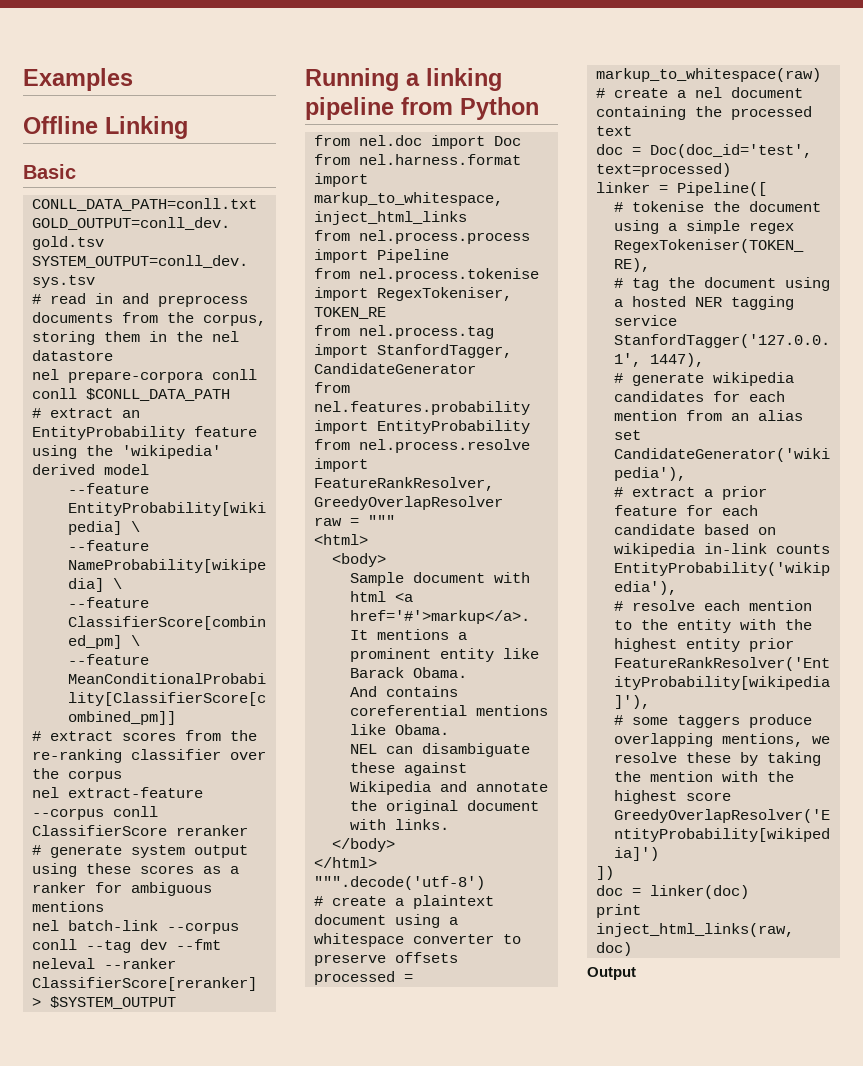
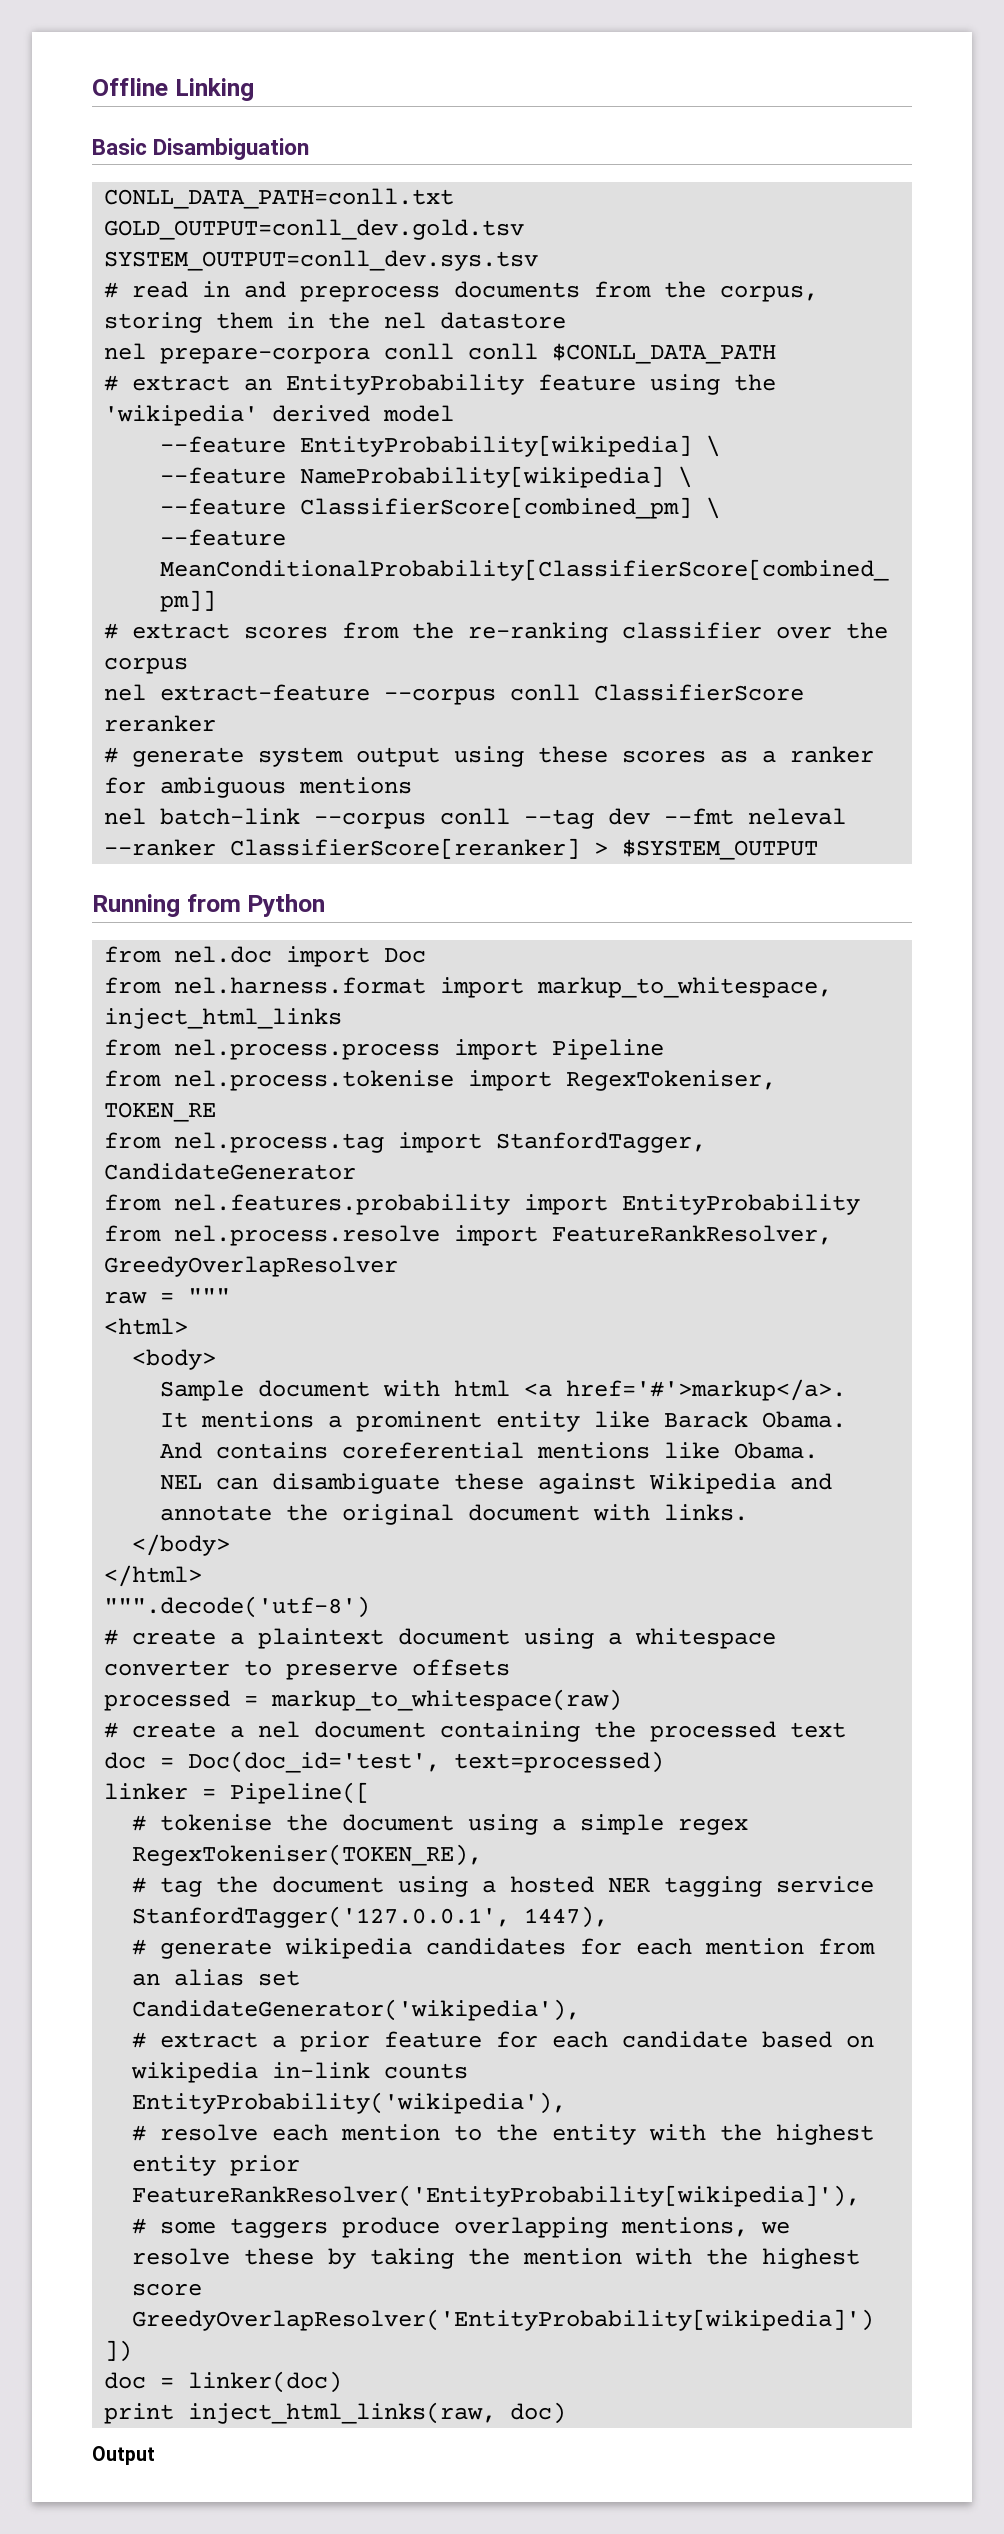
- Examples
- Basic
+ Basic Disambiguation
- Running a linking pipeline from Python
+ Running from Python

